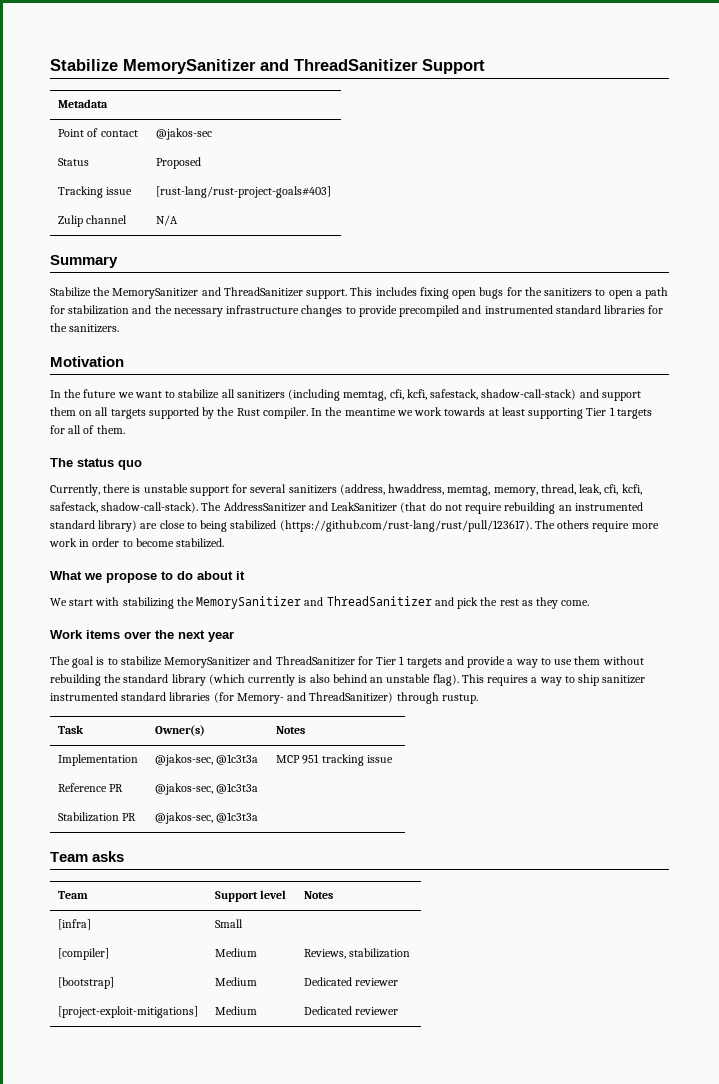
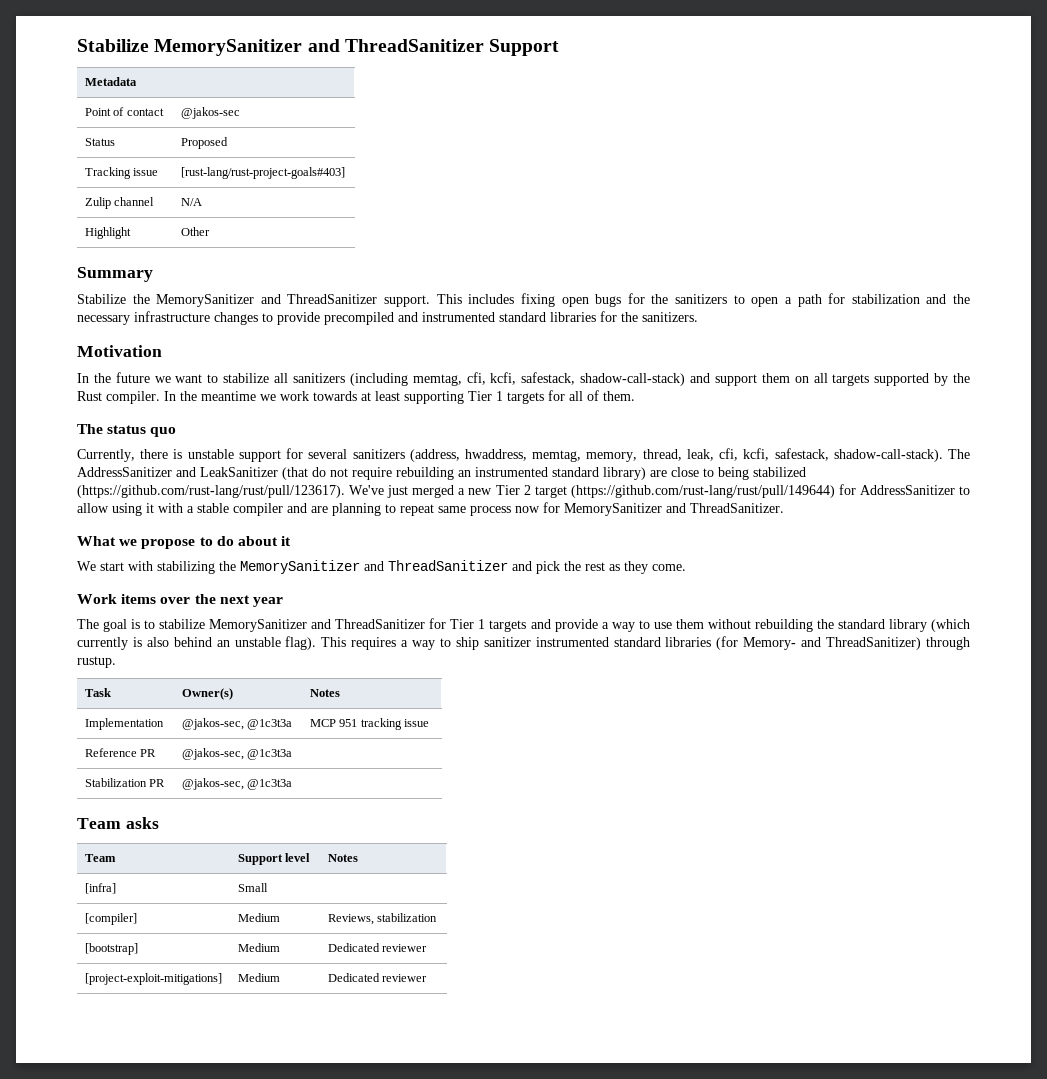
+ Highlight | Other
- The AddressSanitizer and LeakSanitizer (that do not require rebuilding an instrumented standard library) are close to being stabilized (https://github.com/rust-lang/rust/pull/123617). The others require more work in order to become stabilized.
+ The AddressSanitizer and LeakSanitizer (that do not require rebuilding an instrumented standard library) are close to being stabilized (https://github.com/rust-lang/rust/pull/123617). We've just merged a new Tier 2 target (https://github.com/rust-lang/rust/pull/149644) for AddressSanitizer to allow using it with a stable compiler and are planning to repeat same process now for MemorySanitizer and ThreadSanitizer.

